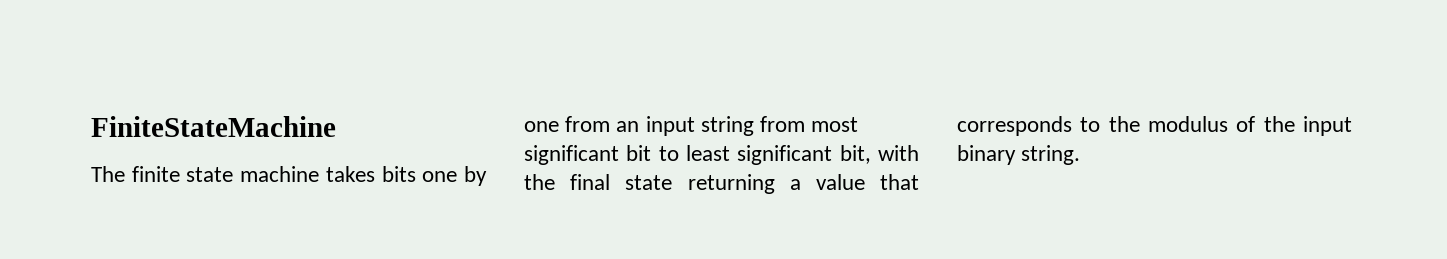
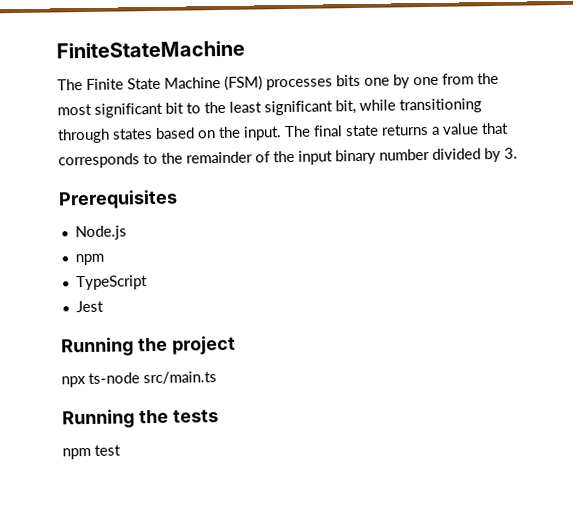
- The finite state machine takes bits one by one from an input string from most significant bit to least significant bit, with the final state returning a value that corresponds to the modulus of the input binary string.
+ The Finite State Machine (FSM) processes bits one by one from the most significant bit to the least significant bit, while transitioning through states based on the input. The final state returns a value that corresponds to the remainder of the input binary number divided by 3.
+ Prerequisites
+ Node.js
+ npm
+ TypeScript
+ Jest
+ Running the project
+ npx ts-node src/main.ts
+ Running the tests
+ npm test

